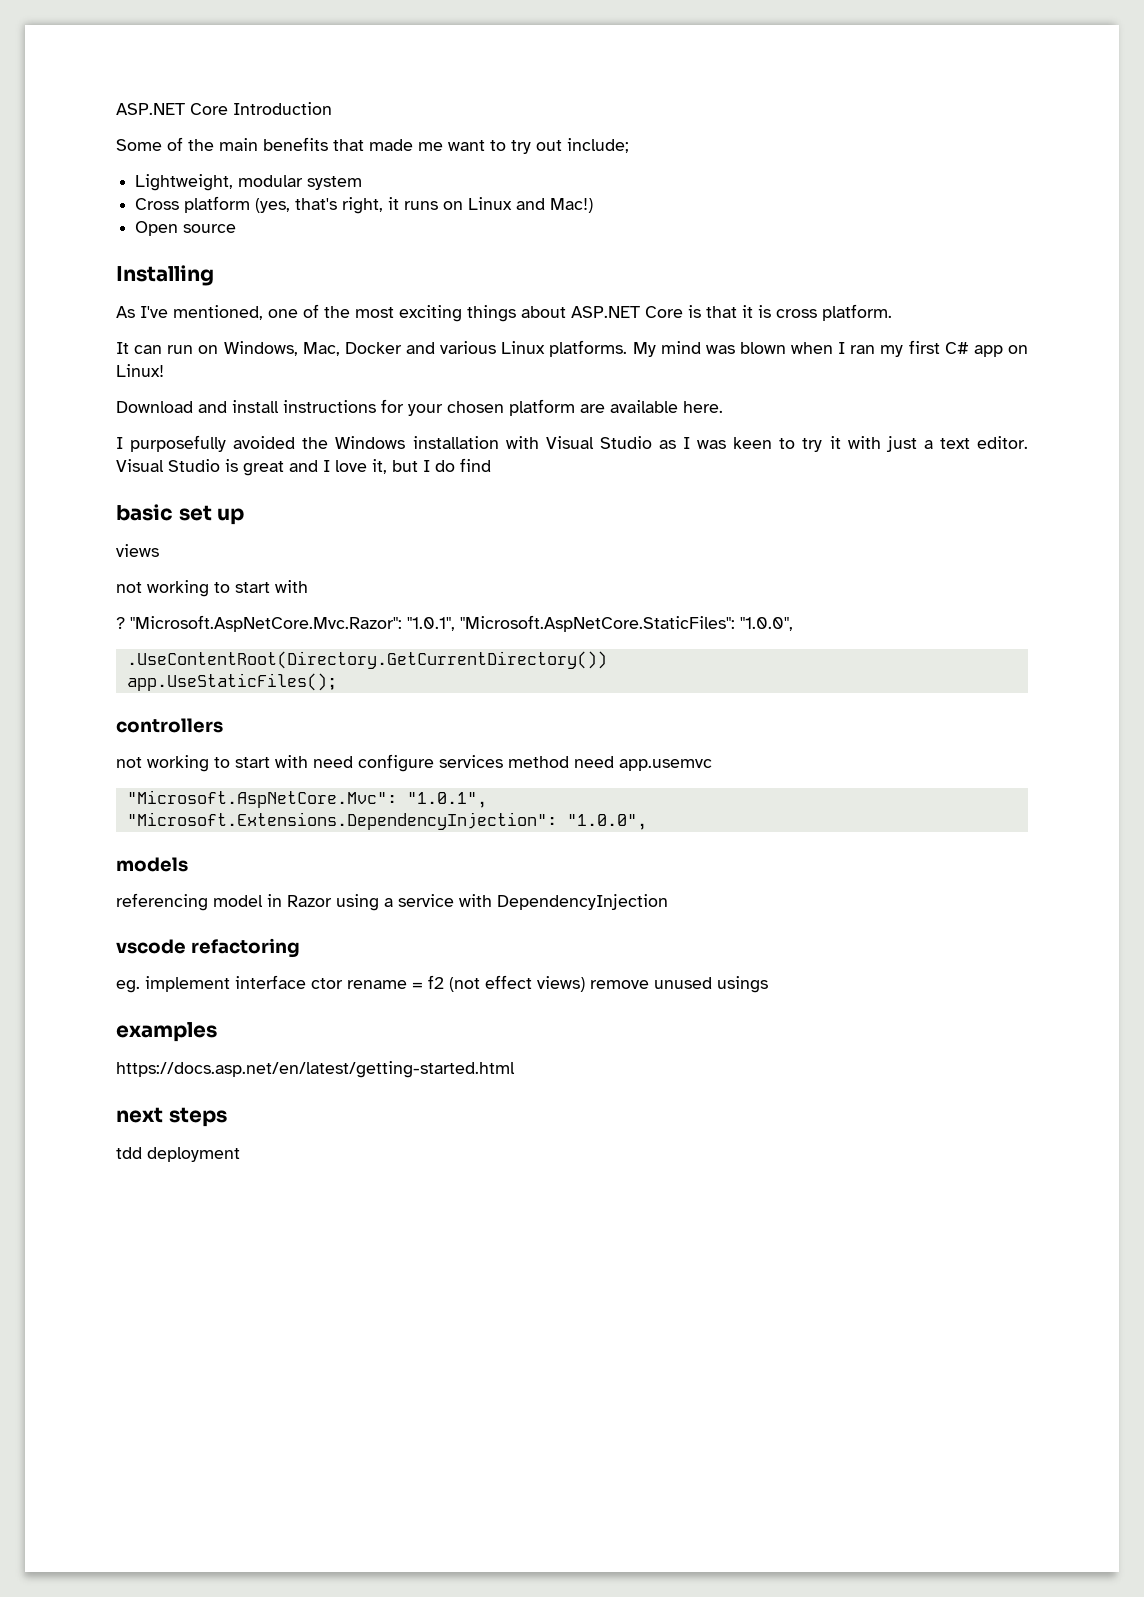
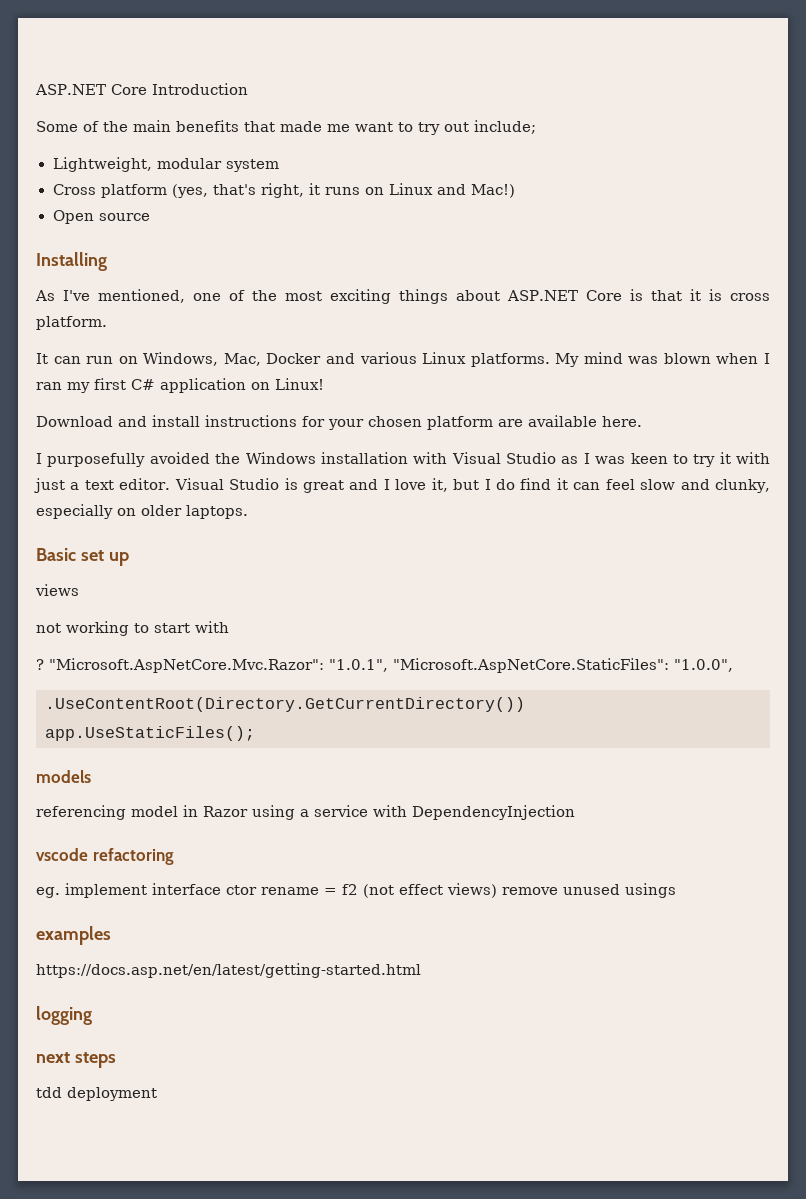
- My mind was blown when I ran my first C# app on Linux!
+ My mind was blown when I ran my first C# application on Linux!
- Visual Studio is great and I love it, but I do find
- basic set up
+ Visual Studio is great and I love it, but I do find it can feel slow and clunky, especially on older laptops.
+ Basic set up
- controllers
- not working to start with need configure services method need app.usemvc
- "Microsoft.AspNetCore.Mvc": "1.0.1",
- "Microsoft.Extensions.DependencyInjection": "1.0.0",
+ logging

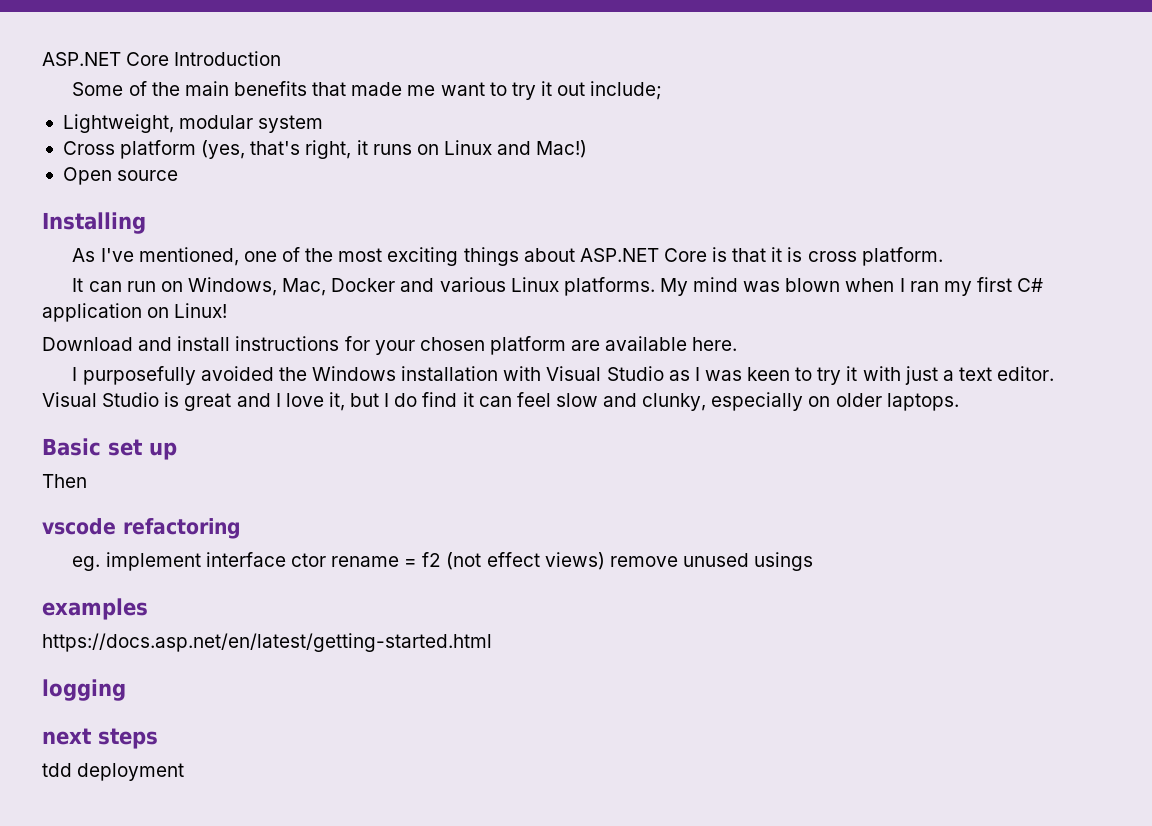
- Some of the main benefits that made me want to try out include;
+ Some of the main benefits that made me want to try it out include;
- views
- not working to start with
- ? "Microsoft.AspNetCore.Mvc.Razor": "1.0.1", "Microsoft.AspNetCore.StaticFiles": "1.0.0",
- .UseContentRoot(Directory.GetCurrentDirectory())
- app.UseStaticFiles();
- models
- referencing model in Razor using a service with DependencyInjection
+ Then

